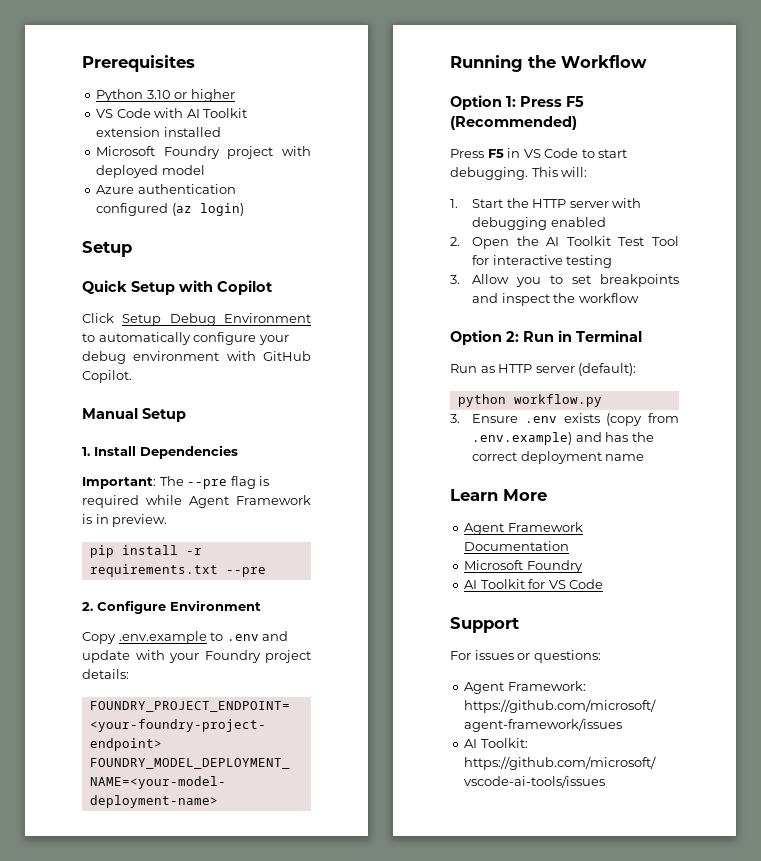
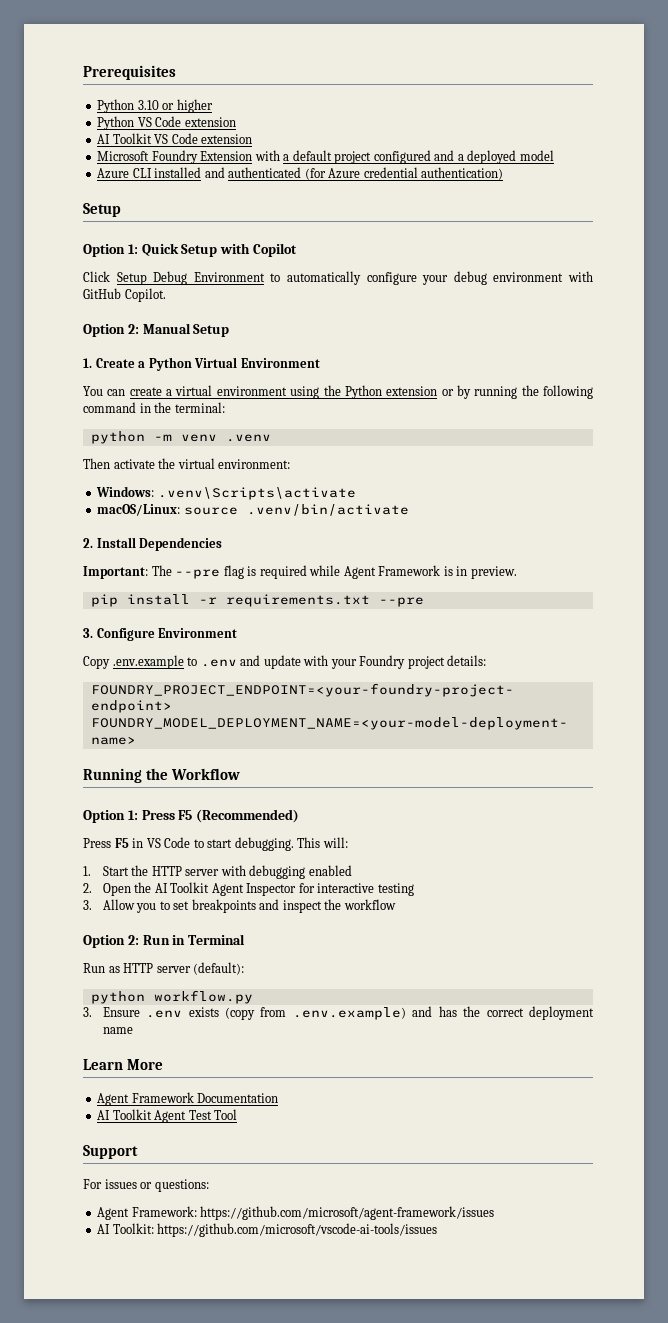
- VS Code with AI Toolkit extension installed
- Microsoft Foundry project with deployed model
- Azure authentication configured (az login)
+ Python VS Code extension
+ AI Toolkit VS Code extension
+ Microsoft Foundry Extension with a default project configured and a deployed model
+ Azure CLI installed and authenticated (for Azure credential authentication)
  Setup
- Quick Setup with Copilot
+ Option 1: Quick Setup with Copilot
- Manual Setup
+ Option 2: Manual Setup
- 1. Install Dependencies
+ 1. Create a Python Virtual Environment
+ You can create a virtual environment using the Python extension or by running the following command in the terminal:
+ python -m venv .venv
+ Then activate the virtual environment:
+ Windows: .venv\Scripts\activate
+ macOS/Linux: source .venv/bin/activate
+ 2. Install Dependencies
- 2. Configure Environment
+ 3. Configure Environment
- 2. Open the AI Toolkit Test Tool for interactive testing
+ 2. Open the AI Toolkit Agent Inspector for interactive testing
  Agent Framework Documentation
- Microsoft Foundry
- AI Toolkit for VS Code
+ AI Toolkit Agent Test Tool

